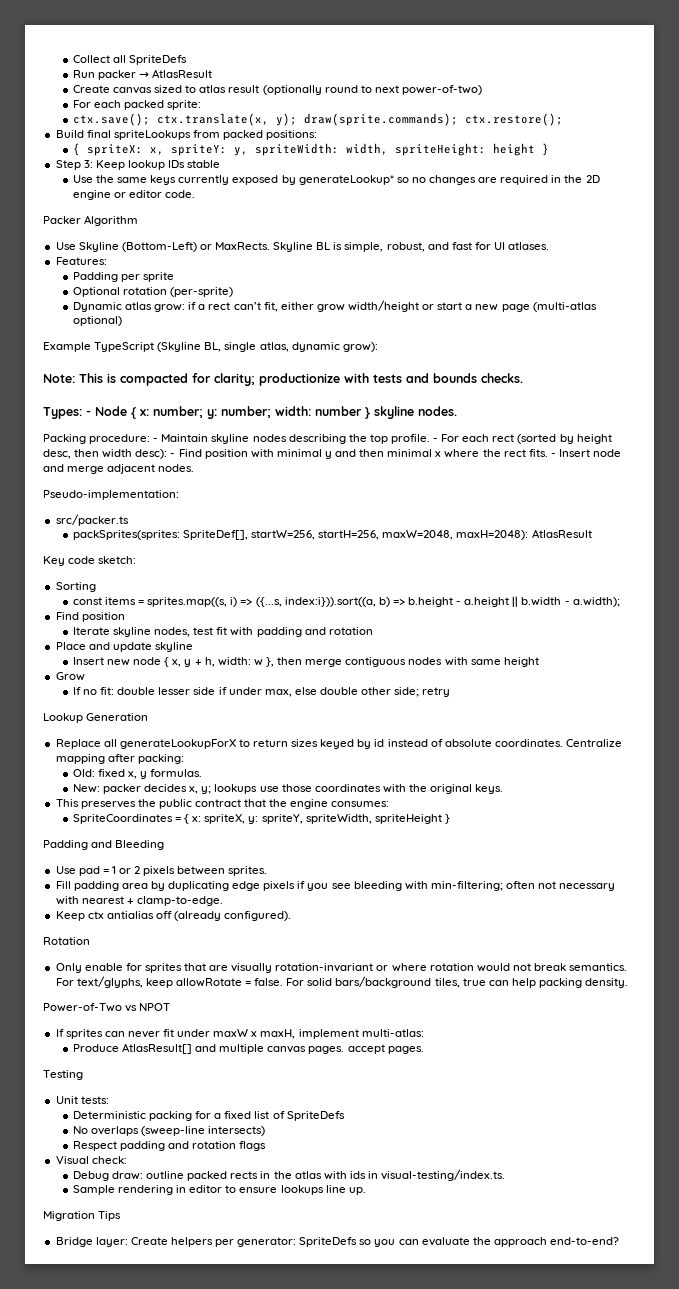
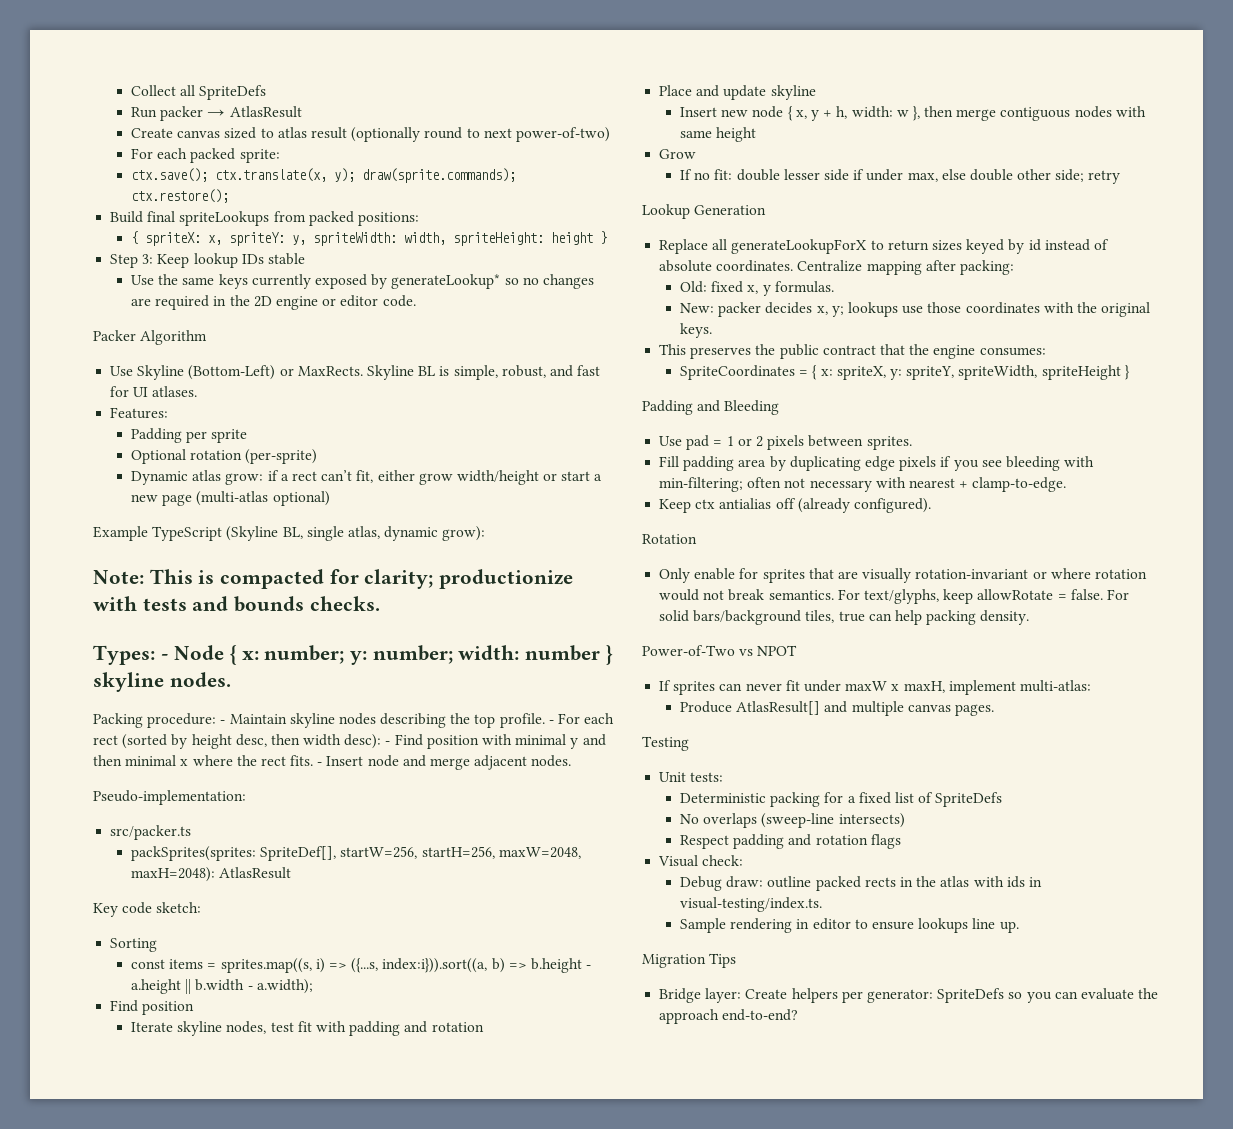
- Produce AtlasResult[] and multiple canvas pages. accept pages.
+ Produce AtlasResult[] and multiple canvas pages.

